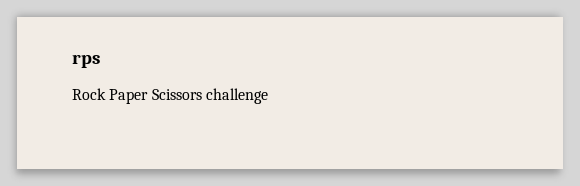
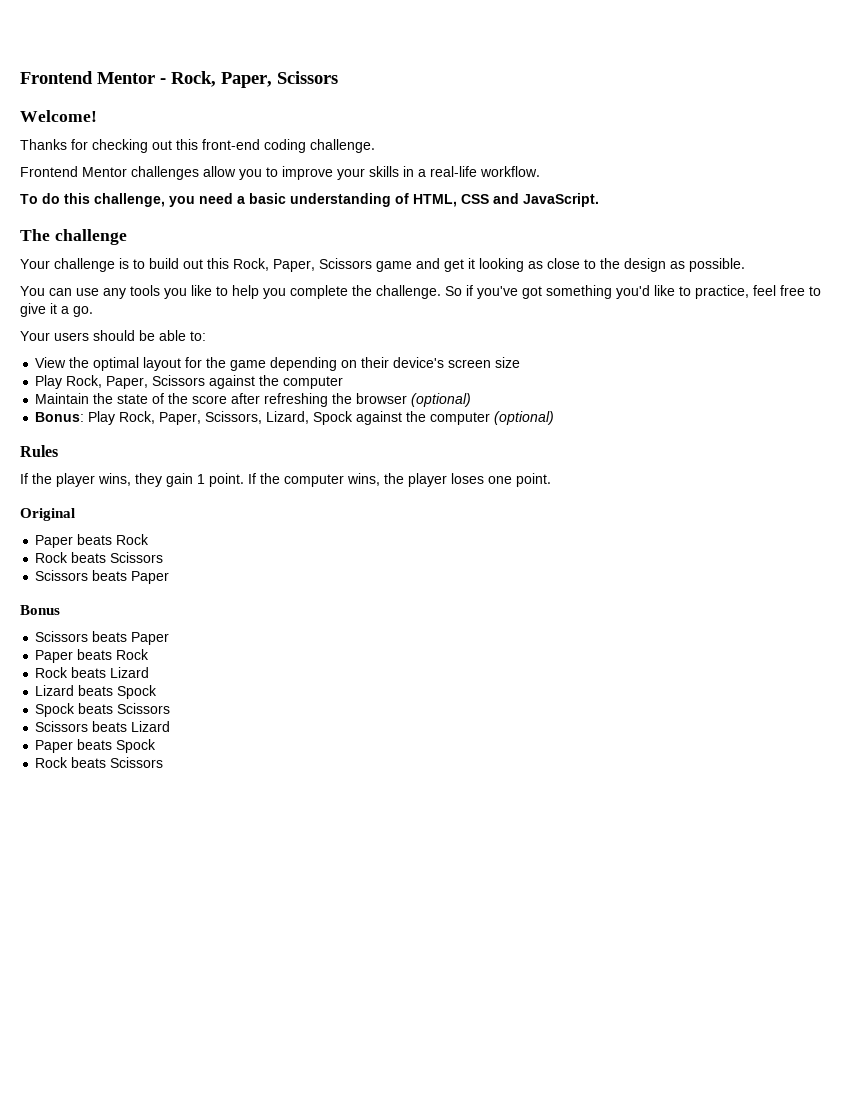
- rps
- Rock Paper Scissors challenge
+ Frontend Mentor - Rock, Paper, Scissors
+ Welcome!
+ Thanks for checking out this front-end coding challenge.
+ Frontend Mentor challenges allow you to improve your skills in a real-life workflow.
+ To do this challenge, you need a basic understanding of HTML, CSS and JavaScript.
+ The challenge
+ Your challenge is to build out this Rock, Paper, Scissors game and get it looking as close to the design as possible.
+ You can use any tools you like to help you complete the challenge. So if you've got something you'd like to practice, feel free to give it a go.
+ Your users should be able to:
+ View the optimal layout for the game depending on their device's screen size
+ Play Rock, Paper, Scissors against the computer
+ Maintain the state of the score after refreshing the browser (optional)
+ Bonus: Play Rock, Paper, Scissors, Lizard, Spock against the computer (optional)
+ Rules
+ If the player wins, they gain 1 point. If the computer wins, the player loses one point.
+ Original
+ Paper beats Rock
+ Rock beats Scissors
+ Scissors beats Paper
+ Bonus
+ Scissors beats Paper
+ Paper beats Rock
+ Rock beats Lizard
+ Lizard beats Spock
+ Spock beats Scissors
+ Scissors beats Lizard
+ Paper beats Spock
+ Rock beats Scissors

